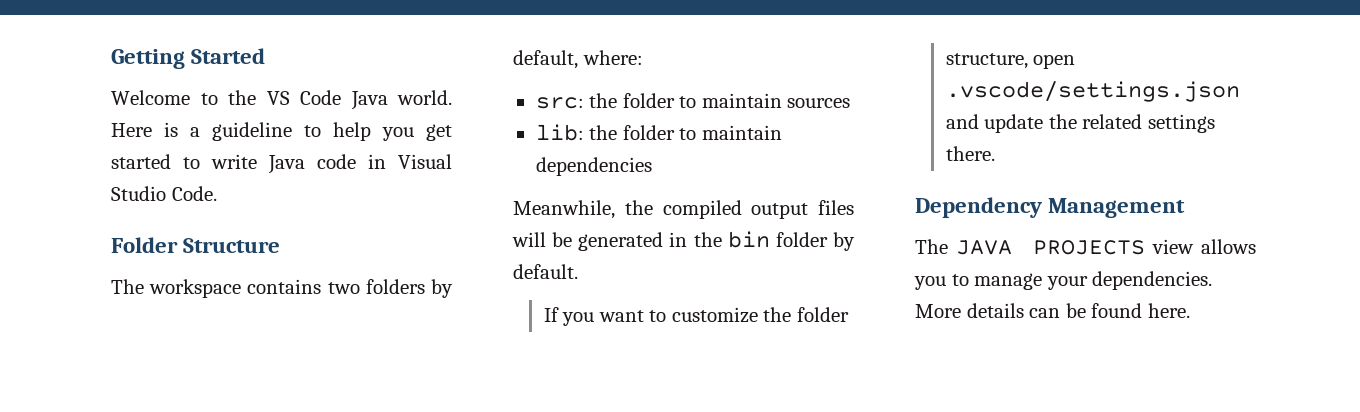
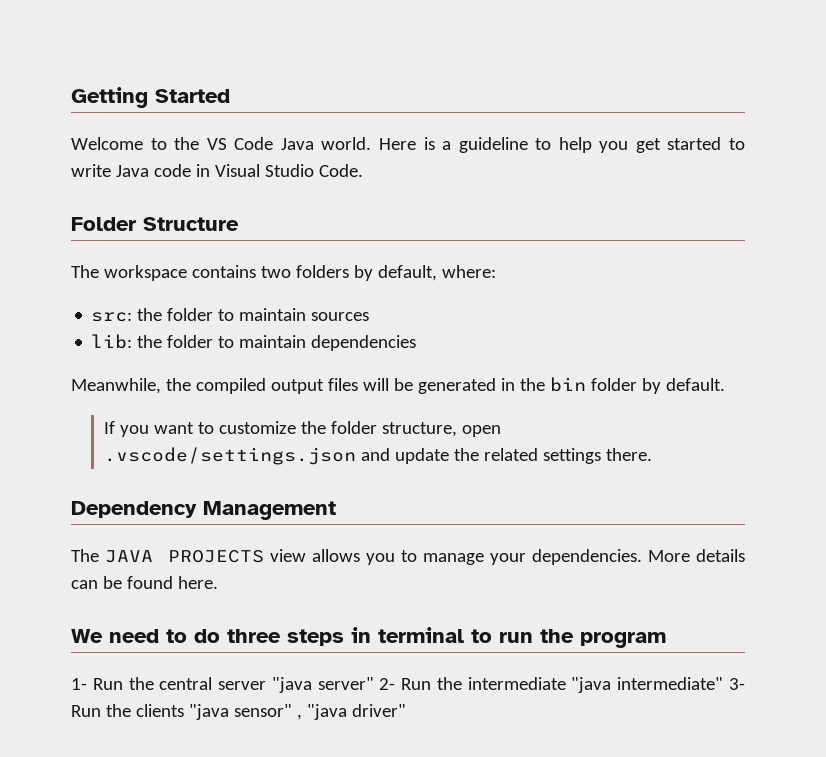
+ We need to do three steps in terminal to run the program
+ 1- Run the central server "java server" 2- Run the intermediate "java intermediate" 3- Run the clients "java sensor" , "java driver"

